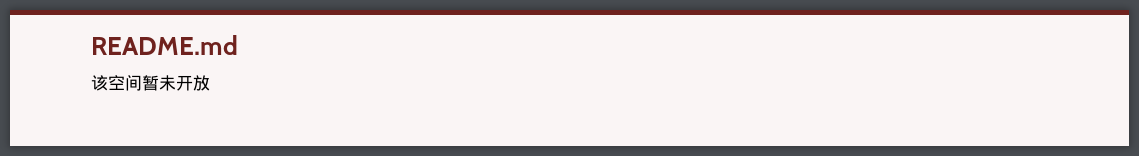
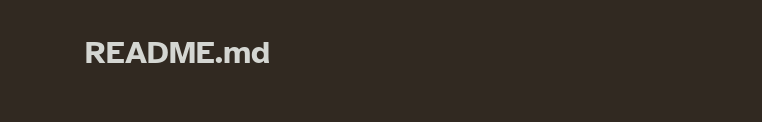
- 该空间暂未开放

